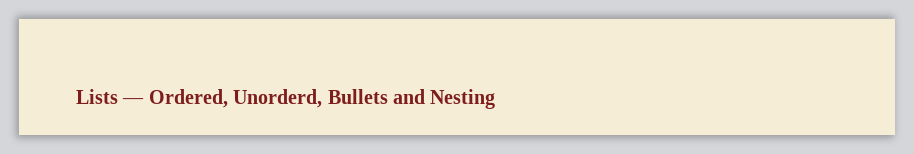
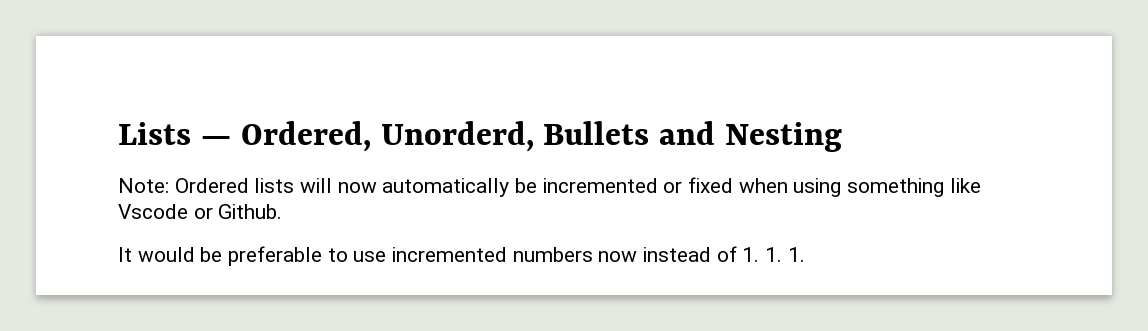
+ Note: Ordered lists will now automatically be incremented or fixed when using something like Vscode or Github.
+ It would be preferable to use incremented numbers now instead of 1. 1. 1.

